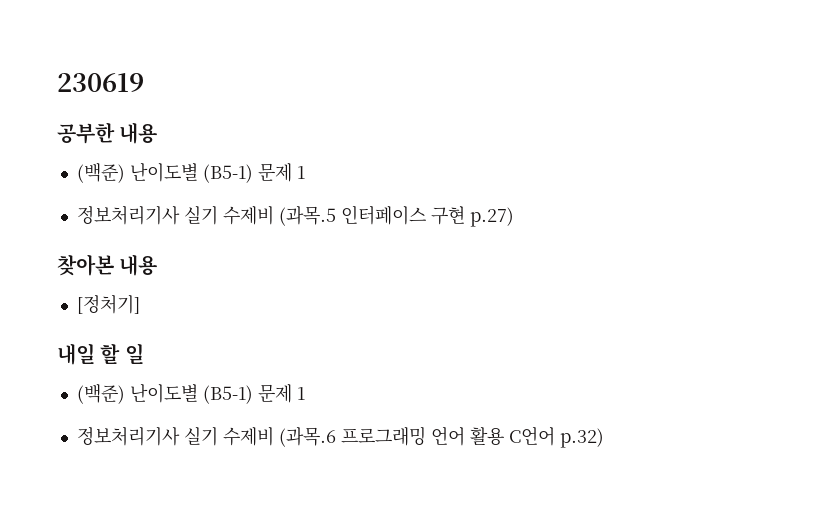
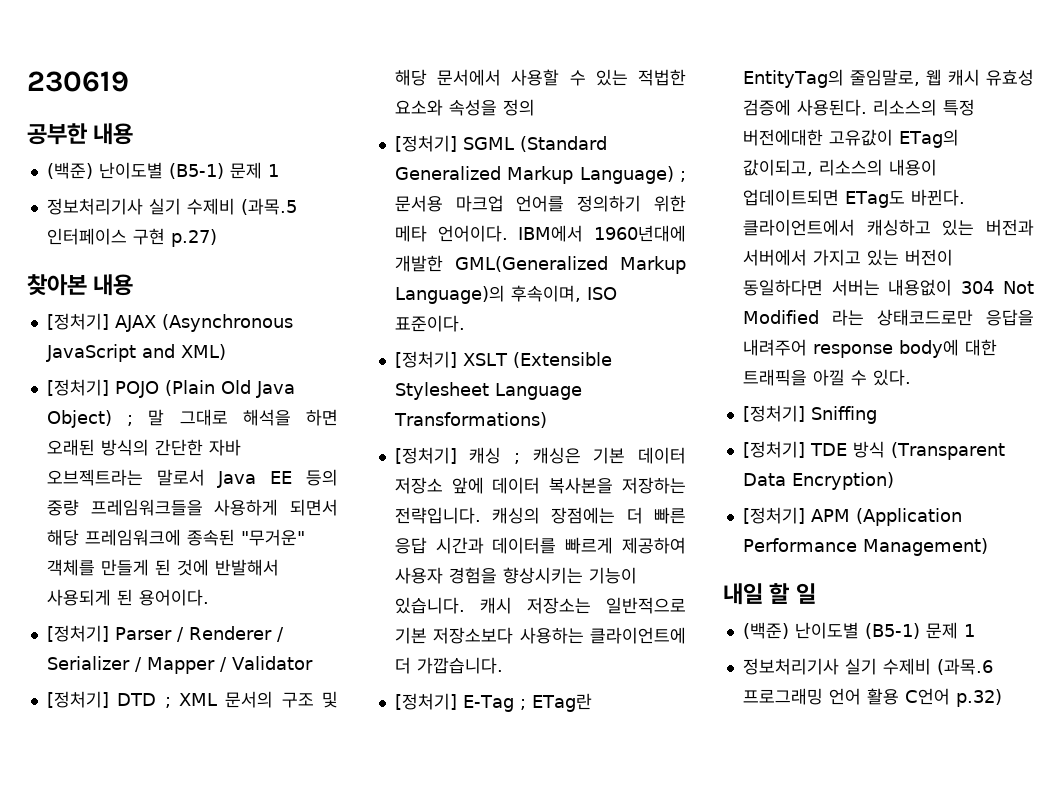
- [정처기]
+ [정처기] AJAX (Asynchronous JavaScript and XML)
+ [정처기] POJO (Plain Old Java Object) ; 말 그대로 해석을 하면 오래된 방식의 간단한 자바 오브젝트라는 말로서 Java EE 등의 중량 프레임워크들을 사용하게 되면서 해당 프레임워크에 종속된 "무거운" 객체를 만들게 된 것에 반발해서 사용되게 된 용어이다.
+ [정처기] Parser / Renderer / Serializer / Mapper / Validator
+ [정처기] DTD ; XML 문서의 구조 및 해당 문서에서 사용할 수 있는 적법한 요소와 속성을 정의
+ [정처기] SGML (Standard Generalized Markup Language) ; 문서용 마크업 언어를 정의하기 위한 메타 언어이다. IBM에서 1960년대에 개발한 GML(Generalized Markup Language)의 후속이며, ISO 표준이다.
+ [정처기] XSLT (Extensible Stylesheet Language Transformations)
+ [정처기] 캐싱 ; 캐싱은 기본 데이터 저장소 앞에 데이터 복사본을 저장하는 전략입니다. 캐싱의 장점에는 더 빠른 응답 시간과 데이터를 빠르게 제공하여 사용자 경험을 향상시키는 기능이 있습니다. 캐시 저장소는 일반적으로 기본 저장소보다 사용하는 클라이언트에 더 가깝습니다.
+ [정처기] E-Tag ; ETag란 EntityTag의 줄임말로, 웹 캐시 유효성 검증에 사용된다. 리소스의 특정 버전에대한 고유값이 ETag의 값이되고, 리소스의 내용이 업데이트되면 ETag도 바뀐다. 클라이언트에서 캐싱하고 있는 버전과 서버에서 가지고 있는 버전이 동일하다면 서버는 내용없이 304 Not Modified 라는 상태코드로만 응답을 내려주어 response body에 대한 트래픽을 아낄 수 있다.
+ [정처기] Sniffing
+ [정처기] TDE 방식 (Transparent Data Encryption)
+ [정처기] APM (Application Performance Management)

